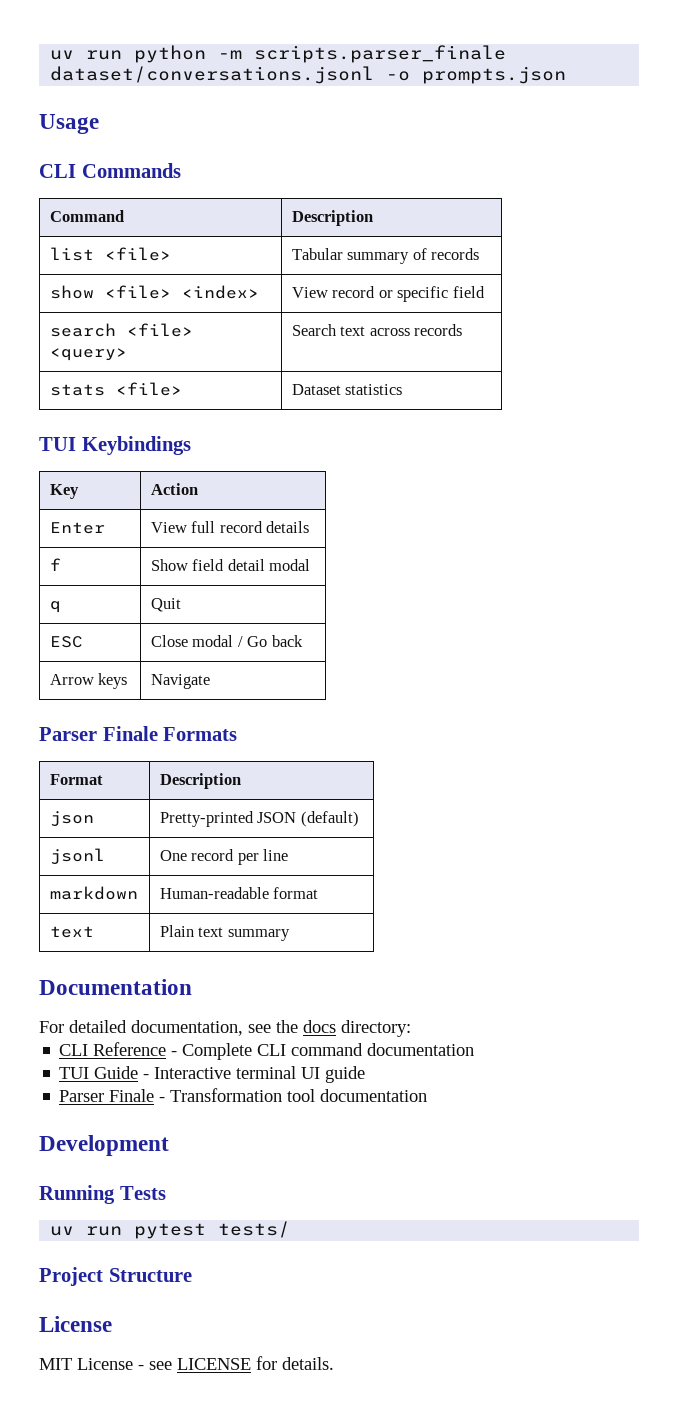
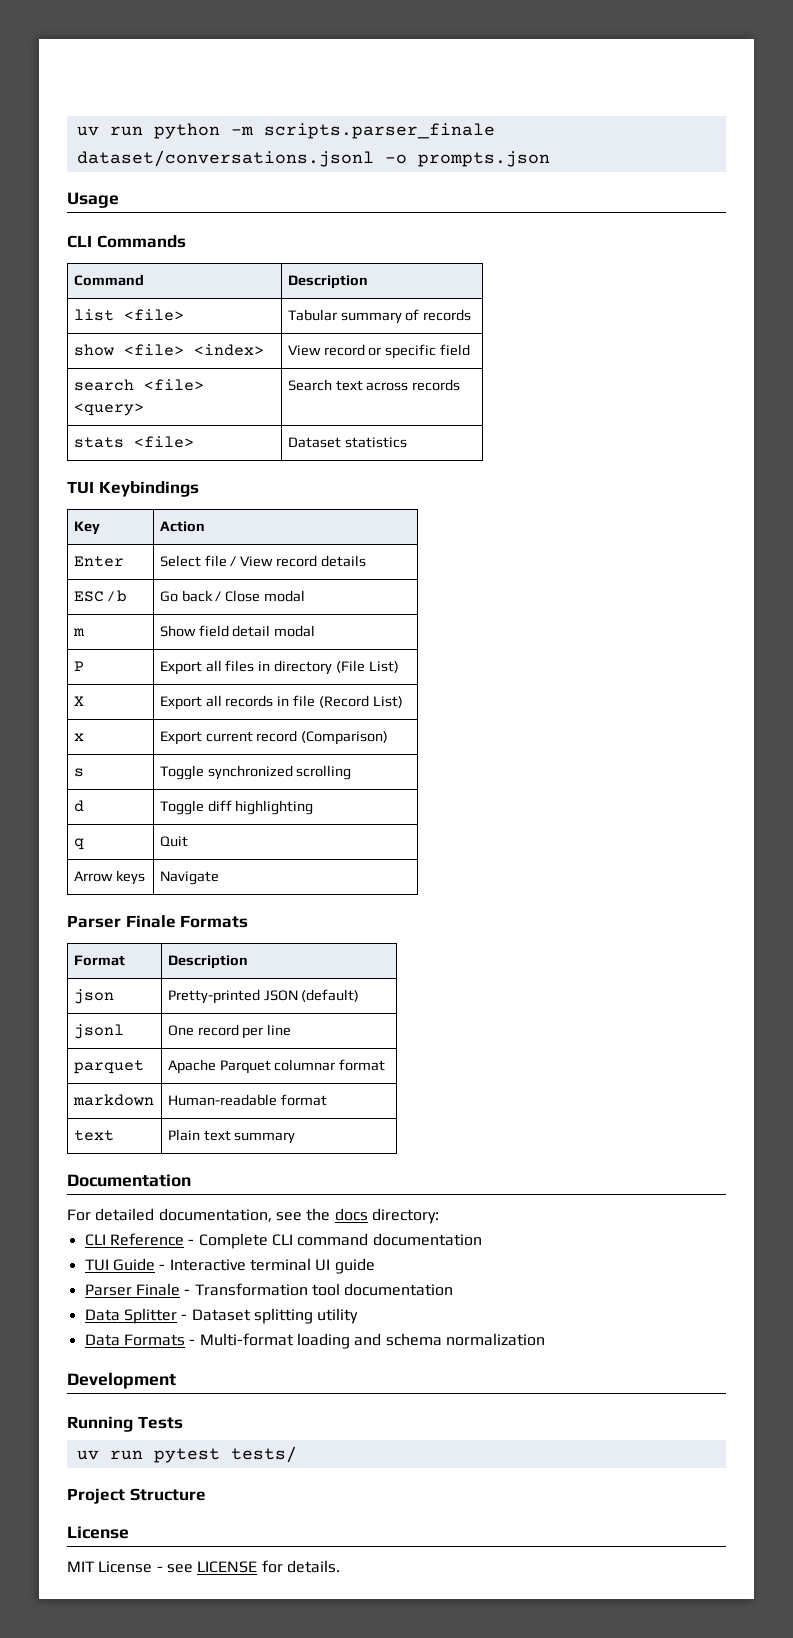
- Enter | View full record details
- f | Show field detail modal
+ Enter | Select file / View record details
+ ESC / b | Go back / Close modal
+ m | Show field detail modal
+ P | Export all files in directory (File List)
+ X | Export all records in file (Record List)
+ x | Export current record (Comparison)
+ s | Toggle synchronized scrolling
+ d | Toggle diff highlighting
  q | Quit
- ESC | Close modal / Go back
+ parquet | Apache Parquet columnar format
+ Data Splitter - Dataset splitting utility
+ Data Formats - Multi-format loading and schema normalization

